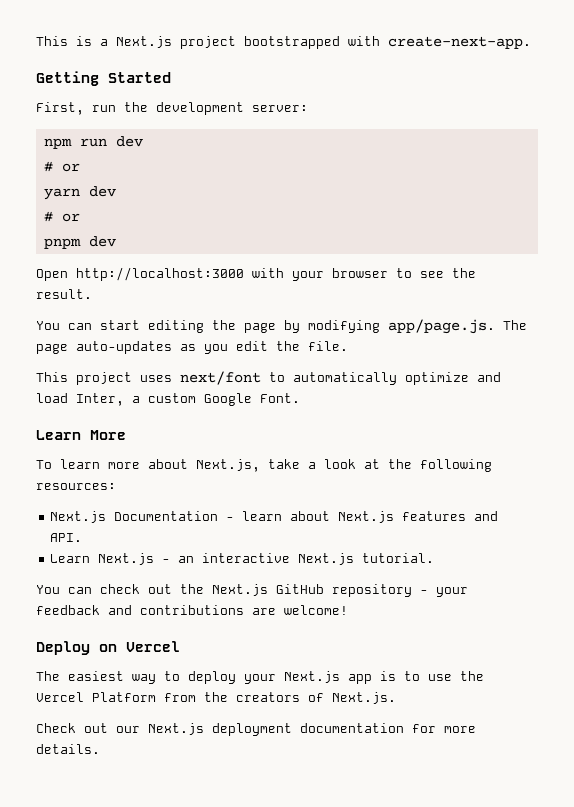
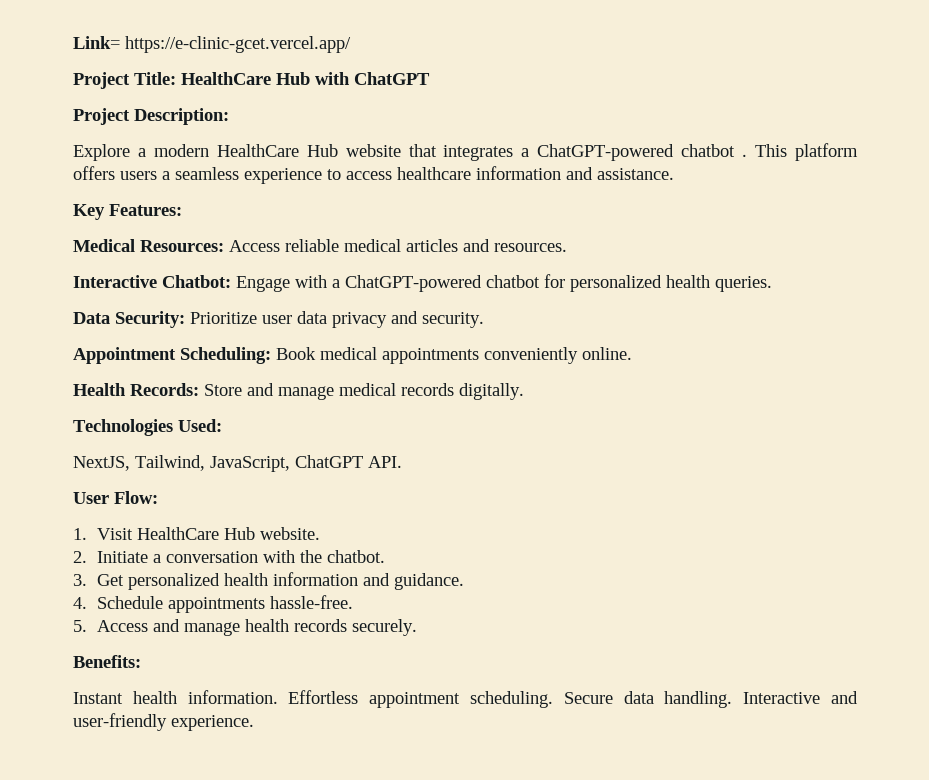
- This is a Next.js project bootstrapped with create-next-app.
- Getting Started
- First, run the development server:
- npm run dev
- # or
- yarn dev
- # or
- pnpm dev
- Open http://localhost:3000 with your browser to see the result.
- You can start editing the page by modifying app/page.js. The page auto-updates as you edit the file.
- This project uses next/font to automatically optimize and load Inter, a custom Google Font.
- Learn More
- To learn more about Next.js, take a look at the following resources:
- Next.js Documentation - learn about Next.js features and API.
- Learn Next.js - an interactive Next.js tutorial.
- You can check out the Next.js GitHub repository - your feedback and contributions are welcome!
- Deploy on Vercel
- The easiest way to deploy your Next.js app is to use the Vercel Platform from the creators of Next.js.
- Check out our Next.js deployment documentation for more details.
+ Link= https://e-clinic-gcet.vercel.app/
+ Project Title: HealthCare Hub with ChatGPT
+ Project Description:
+ Explore a modern HealthCare Hub website that integrates a ChatGPT-powered chatbot . This platform offers users a seamless experience to access healthcare information and assistance.
+ Key Features:
+ Medical Resources: Access reliable medical articles and resources.
+ Interactive Chatbot: Engage with a ChatGPT-powered chatbot for personalized health queries.
+ Data Security: Prioritize user data privacy and security.
+ Appointment Scheduling: Book medical appointments conveniently online.
+ Health Records: Store and manage medical records digitally.
+ Technologies Used:
+ NextJS, Tailwind, JavaScript, ChatGPT API.
+ User Flow:
+ 1. Visit HealthCare Hub website.
+ 2. Initiate a conversation with the chatbot.
+ 3. Get personalized health information and guidance.
+ 4. Schedule appointments hassle-free.
+ 5. Access and manage health records securely.
+ Benefits:
+ Instant health information. Effortless appointment scheduling. Secure data handling. Interactive and user-friendly experience.

